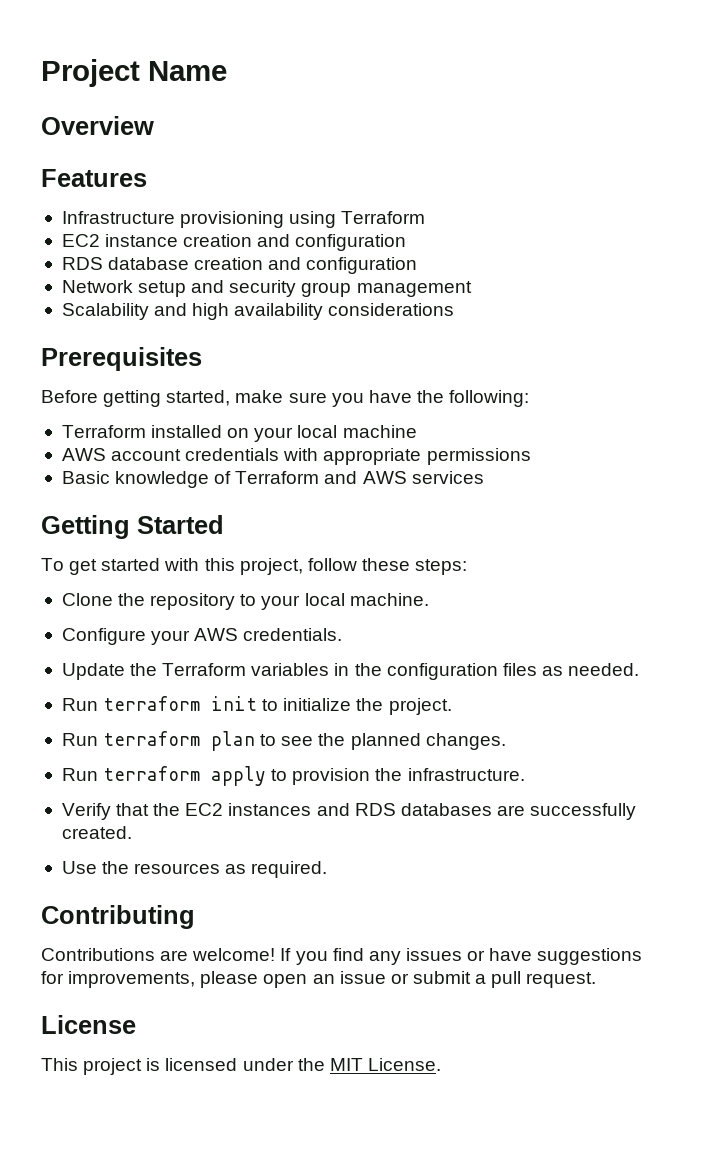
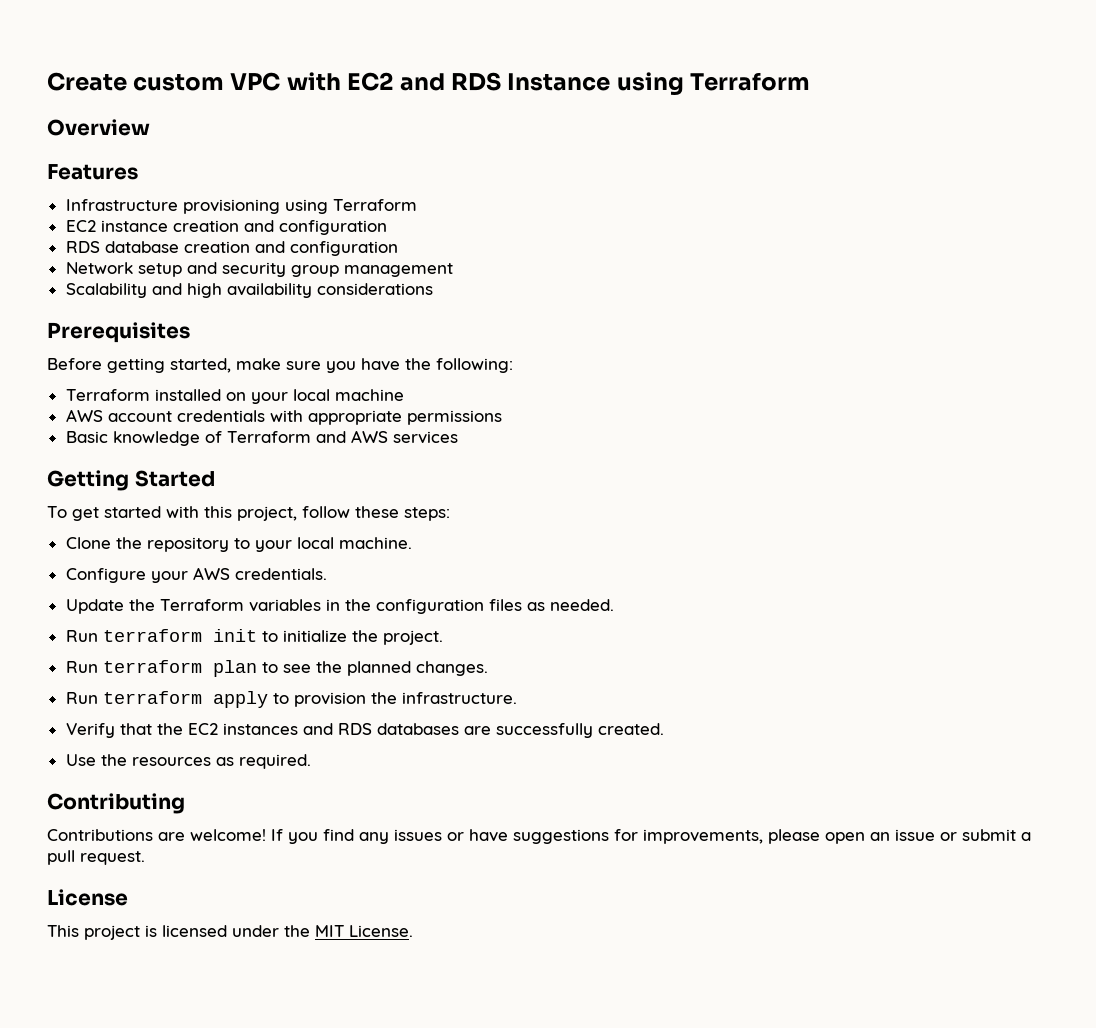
- Project Name
+ Create custom VPC with EC2 and RDS Instance using Terraform

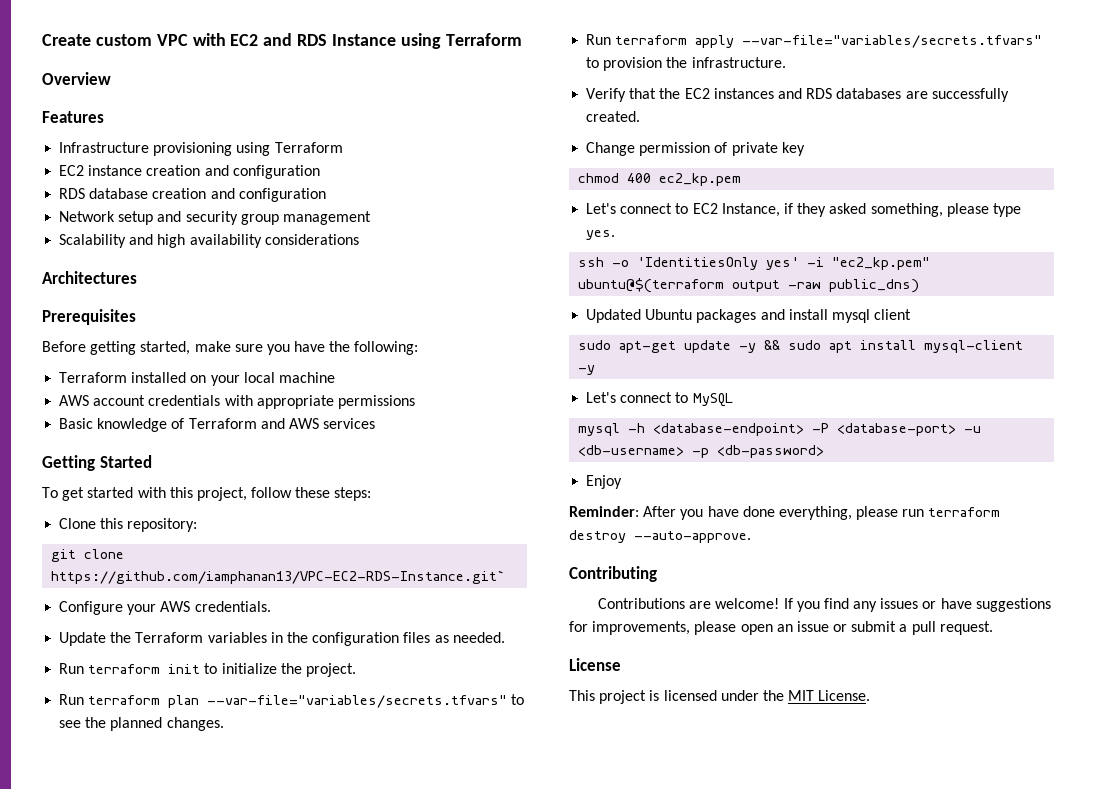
+ Architectures
- Clone the repository to your local machine.
+ Clone this repository:
+ git clone https://github.com/iamphanan13/VPC-EC2-RDS-Instance.git`
- Run terraform plan to see the planned changes.
+ Run terraform plan --var-file="variables/secrets.tfvars" to see the planned changes.
- Run terraform apply to provision the infrastructure.
+ Run terraform apply --var-file="variables/secrets.tfvars" to provision the infrastructure.
- Use the resources as required.
+ Change permission of private key
+ chmod 400 ec2_kp.pem
+ Let's connect to EC2 Instance, if they asked something, please type yes.
+ ssh -o 'IdentitiesOnly yes' -i "ec2_kp.pem" ubuntu@$(terraform output -raw public_dns)
+ Updated Ubuntu packages and install mysql client
+ sudo apt-get update -y && sudo apt install mysql-client -y
+ Let's connect to MySQL
+ mysql -h <database-endpoint> -P <database-port> -u <db-username> -p <db-password>
+ Enjoy
+ Reminder: After you have done everything, please run terraform destroy --auto-approve.

